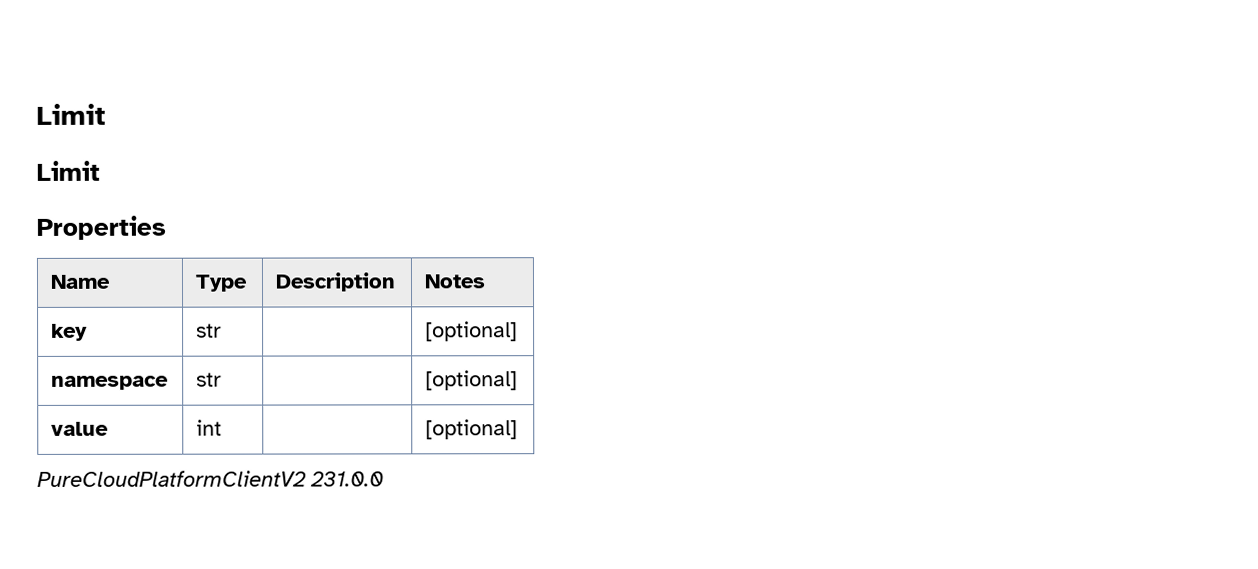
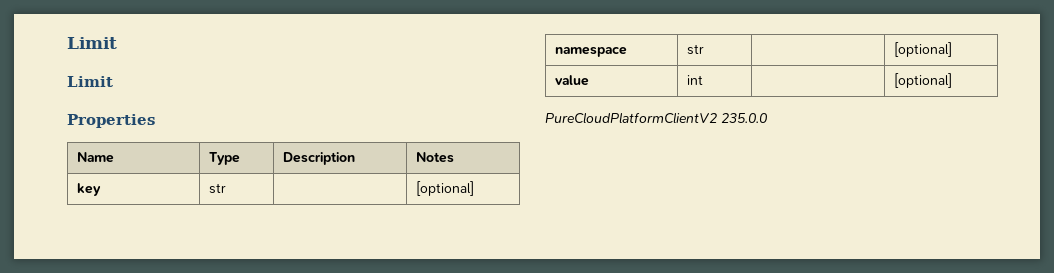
- PureCloudPlatformClientV2 231.0.0
+ PureCloudPlatformClientV2 235.0.0

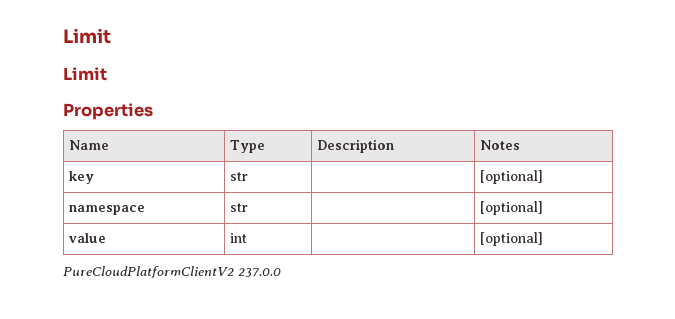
- PureCloudPlatformClientV2 235.0.0
+ PureCloudPlatformClientV2 237.0.0

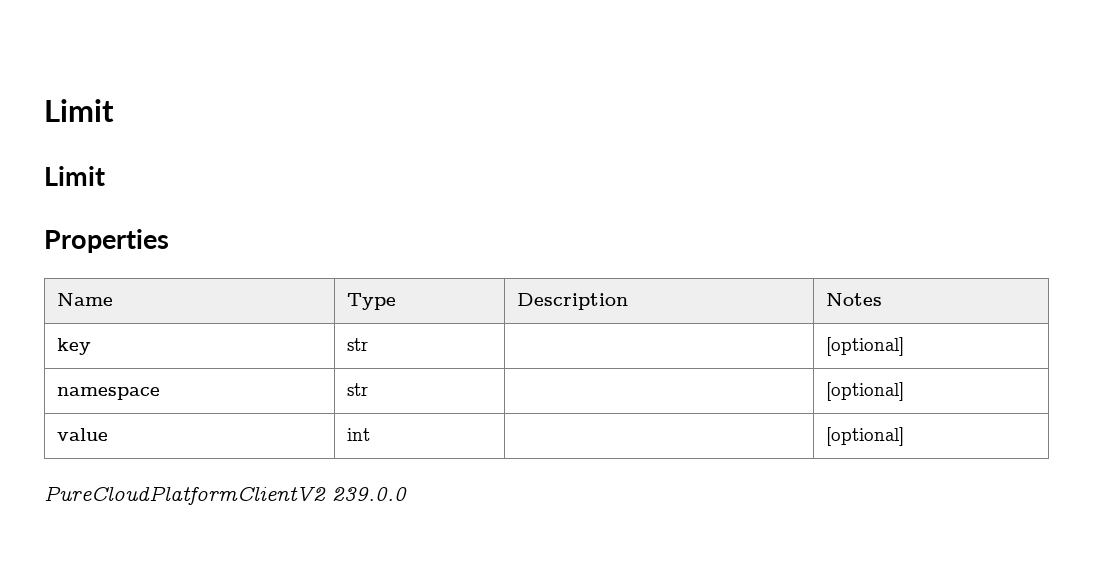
- PureCloudPlatformClientV2 237.0.0
+ PureCloudPlatformClientV2 239.0.0

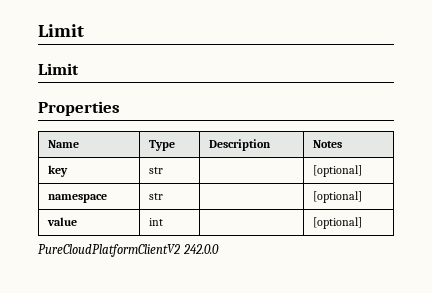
- PureCloudPlatformClientV2 239.0.0
+ PureCloudPlatformClientV2 242.0.0

